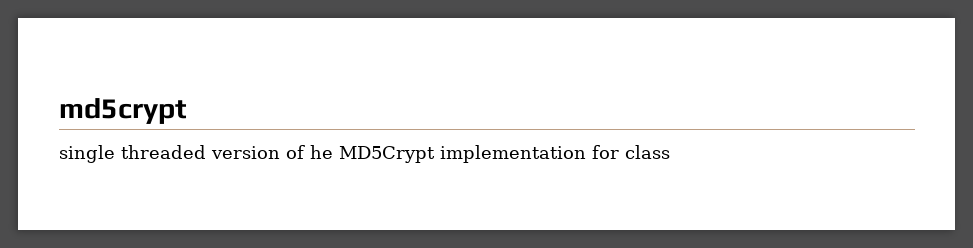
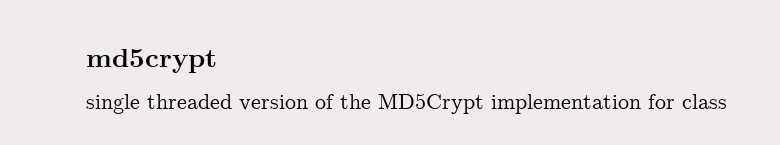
- single threaded version of he MD5Crypt implementation for class
+ single threaded version of the MD5Crypt implementation for class

